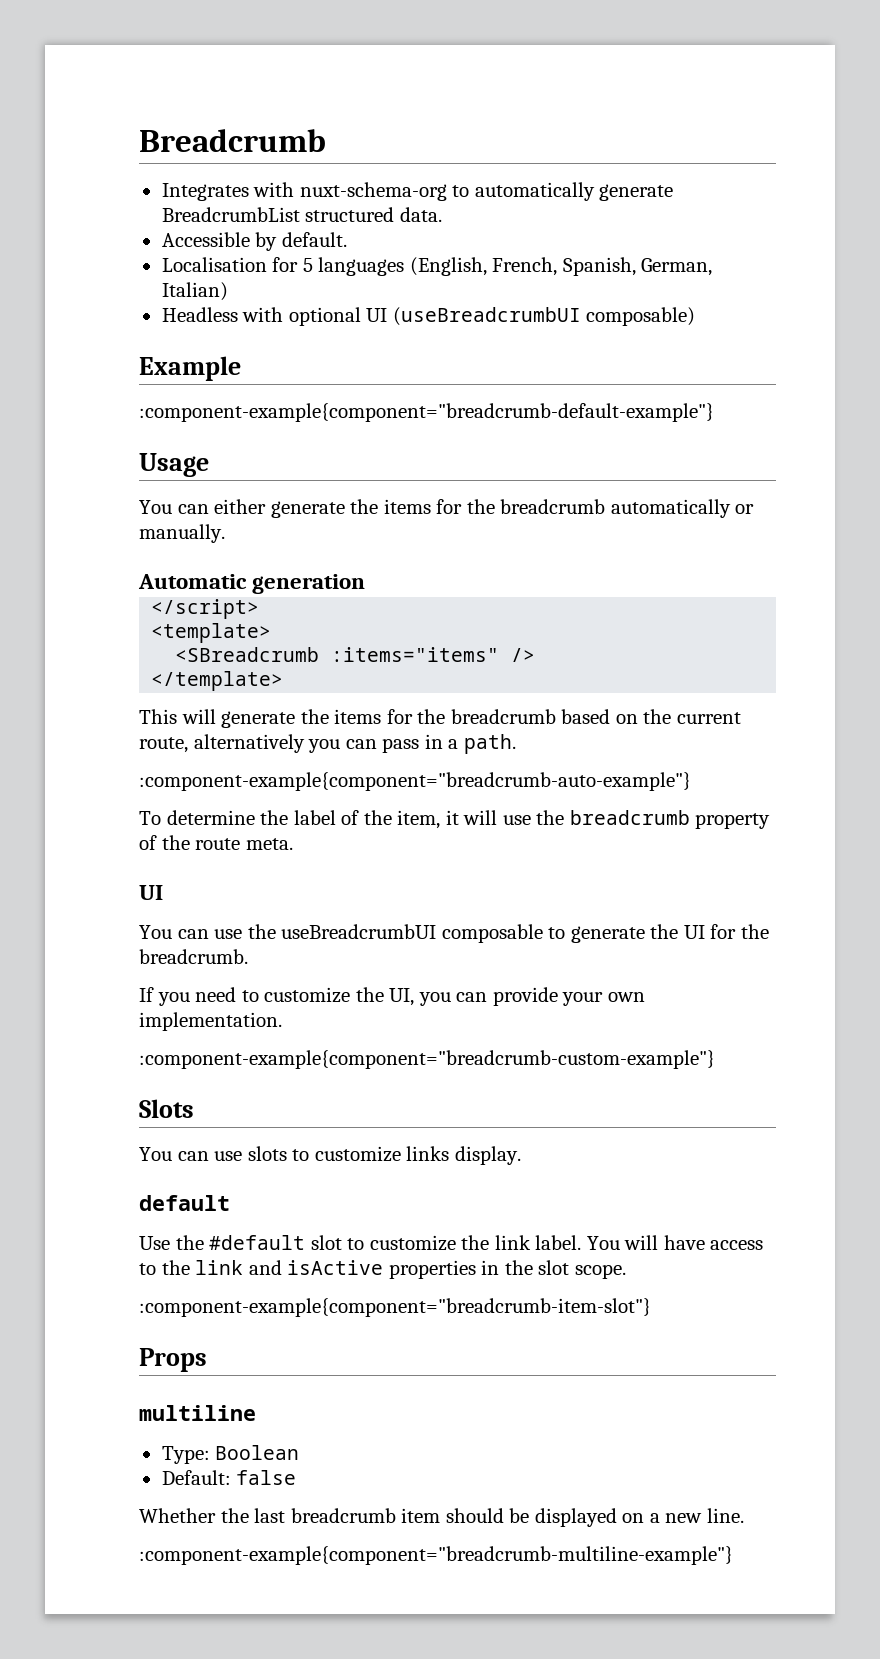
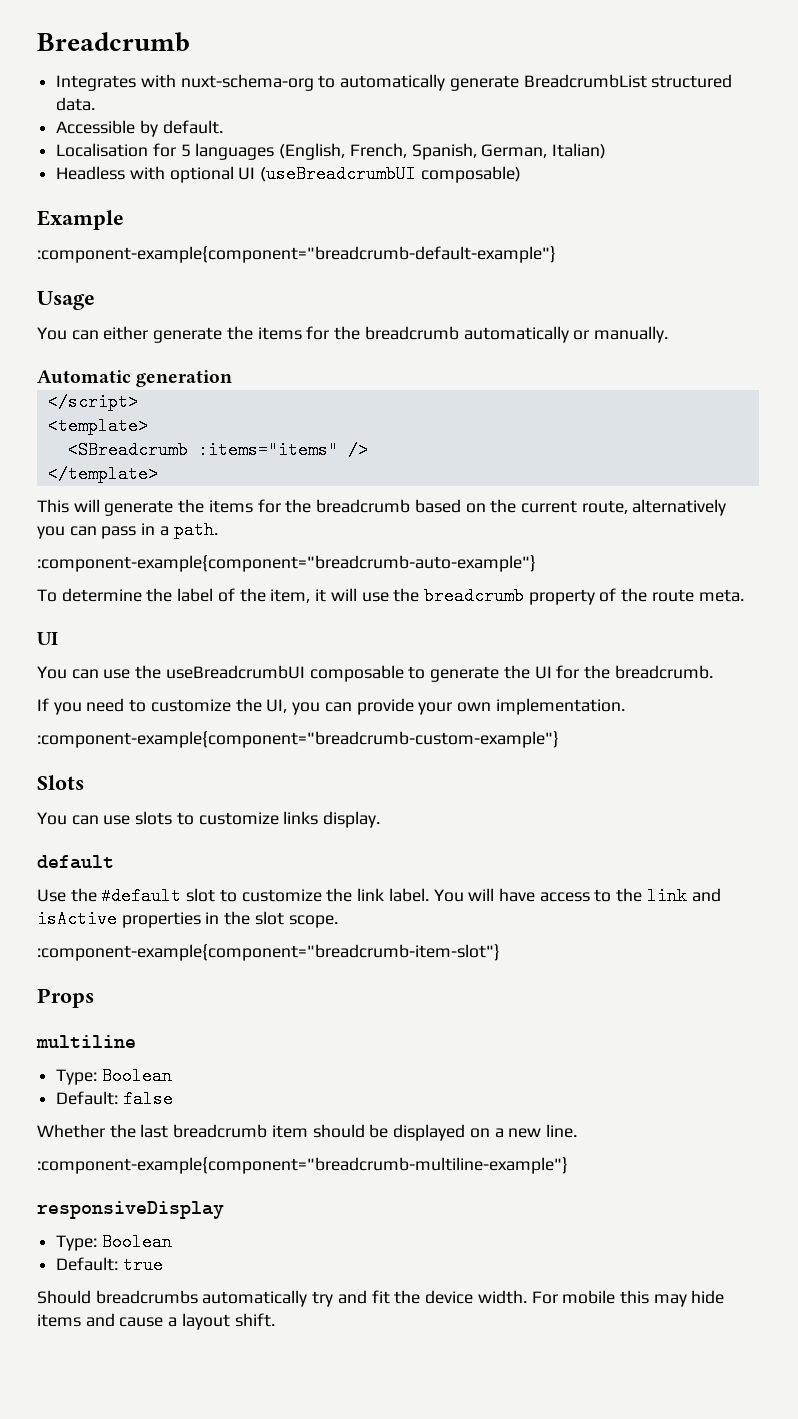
+ responsiveDisplay
+ Type: Boolean
+ Default: true
+ Should breadcrumbs automatically try and fit the device width. For mobile this may hide items and cause a layout shift.

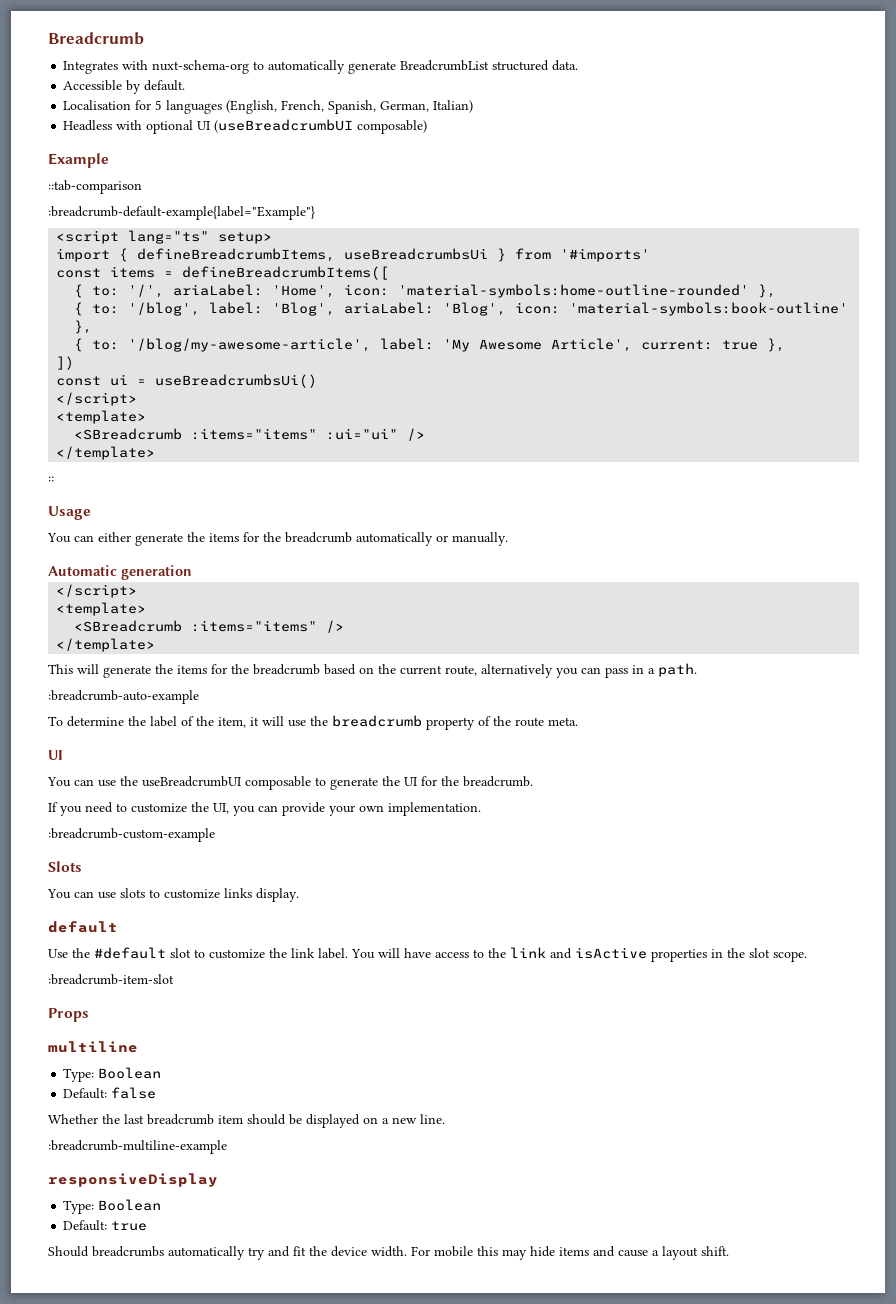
- :component-example{component="breadcrumb-default-example"}
+ ::tab-comparison
+ :breadcrumb-default-example{label="Example"}
+ <script lang="ts" setup>
+ import { defineBreadcrumbItems, useBreadcrumbsUi } from '#imports'
+ const items = defineBreadcrumbItems([
+ { to: '/', ariaLabel: 'Home', icon: 'material-symbols:home-outline-rounded' },
+ { to: '/blog', label: 'Blog', ariaLabel: 'Blog', icon: 'material-symbols:book-outline' },
+ { to: '/blog/my-awesome-article', label: 'My Awesome Article', current: true },
+ ])
+ const ui = useBreadcrumbsUi()
+ </script>
+ <template>
+ <SBreadcrumb :items="items" :ui="ui" />
+ </template>
+ ::
- :component-example{component="breadcrumb-auto-example"}
+ :breadcrumb-auto-example
- :component-example{component="breadcrumb-custom-example"}
+ :breadcrumb-custom-example
- :component-example{component="breadcrumb-item-slot"}
+ :breadcrumb-item-slot
- :component-example{component="breadcrumb-multiline-example"}
+ :breadcrumb-multiline-example

